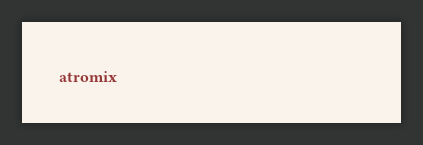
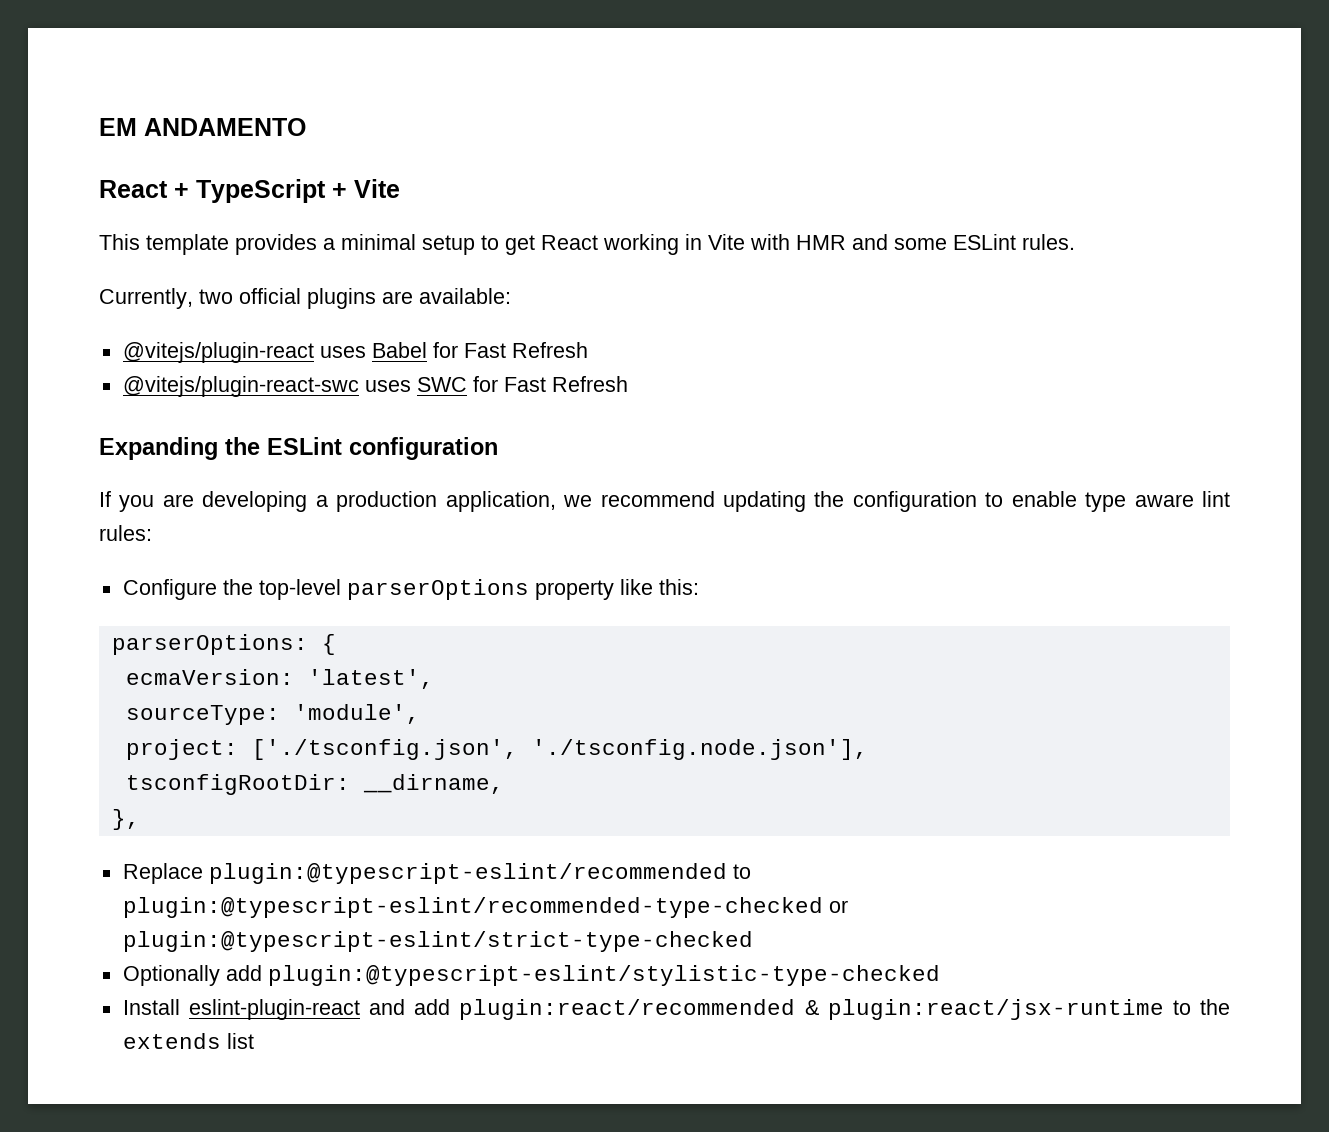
- atromix
+ EM ANDAMENTO
+ React + TypeScript + Vite
+ This template provides a minimal setup to get React working in Vite with HMR and some ESLint rules.
+ Currently, two official plugins are available:
+ @vitejs/plugin-react uses Babel for Fast Refresh
+ @vitejs/plugin-react-swc uses SWC for Fast Refresh
+ Expanding the ESLint configuration
+ If you are developing a production application, we recommend updating the configuration to enable type aware lint rules:
+ Configure the top-level parserOptions property like this:
+ parserOptions: {
+ ecmaVersion: 'latest',
+ sourceType: 'module',
+ project: ['./tsconfig.json', './tsconfig.node.json'],
+ tsconfigRootDir: __dirname,
+ },
+ Replace plugin:@typescript-eslint/recommended to plugin:@typescript-eslint/recommended-type-checked or plugin:@typescript-eslint/strict-type-checked
+ Optionally add plugin:@typescript-eslint/stylistic-type-checked
+ Install eslint-plugin-react and add plugin:react/recommended & plugin:react/jsx-runtime to the extends list

